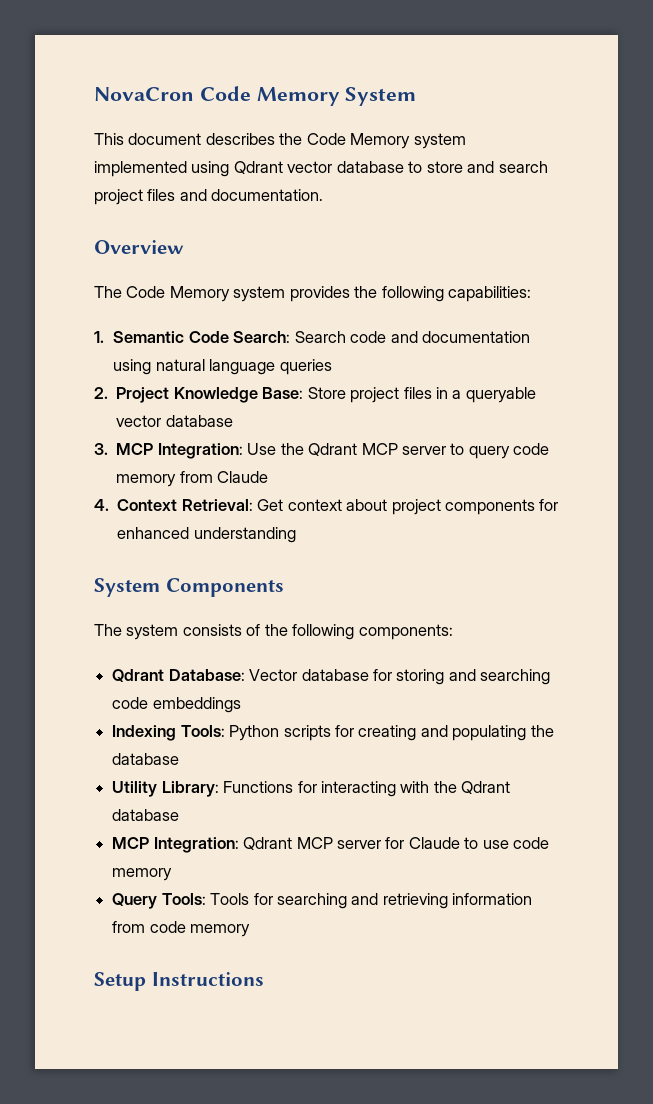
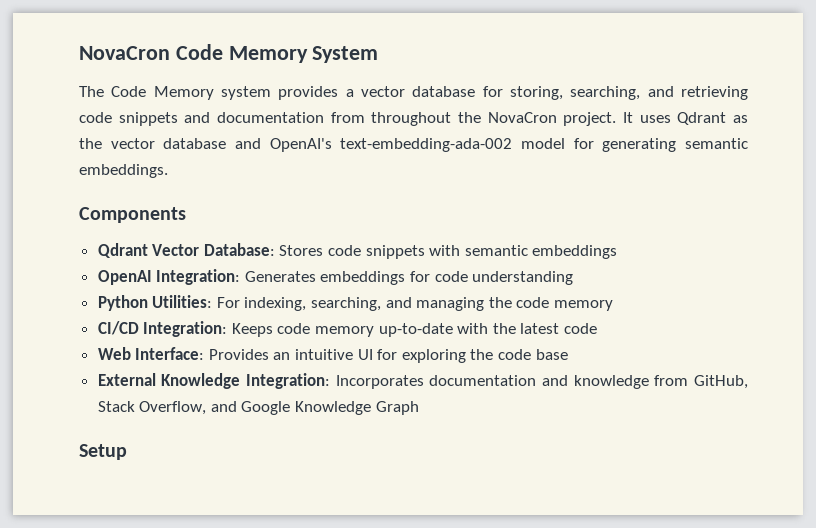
- This document describes the Code Memory system implemented using Qdrant vector database to store and search project files and documentation.
- Overview
- The Code Memory system provides the following capabilities:
- 1. Semantic Code Search: Search code and documentation using natural language queries
- 2. Project Knowledge Base: Store project files in a queryable vector database
- 3. MCP Integration: Use the Qdrant MCP server to query code memory from Claude
- 4. Context Retrieval: Get context about project components for enhanced understanding
- System Components
- The system consists of the following components:
- Qdrant Database: Vector database for storing and searching code embeddings
- Indexing Tools: Python scripts for creating and populating the database
- Utility Library: Functions for interacting with the Qdrant database
- MCP Integration: Qdrant MCP server for Claude to use code memory
- Query Tools: Tools for searching and retrieving information from code memory
+ The Code Memory system provides a vector database for storing, searching, and retrieving code snippets and documentation from throughout the NovaCron project. It uses Qdrant as the vector database and OpenAI's text-embedding-ada-002 model for generating semantic embeddings.
+ Components
+ Qdrant Vector Database: Stores code snippets with semantic embeddings
+ OpenAI Integration: Generates embeddings for code understanding
+ Python Utilities: For indexing, searching, and managing the code memory
+ CI/CD Integration: Keeps code memory up-to-date with the latest code
+ Web Interface: Provides an intuitive UI for exploring the code base
+ External Knowledge Integration: Incorporates documentation and knowledge from GitHub, Stack Overflow, and Google Knowledge Graph
- Setup Instructions
+ Setup

